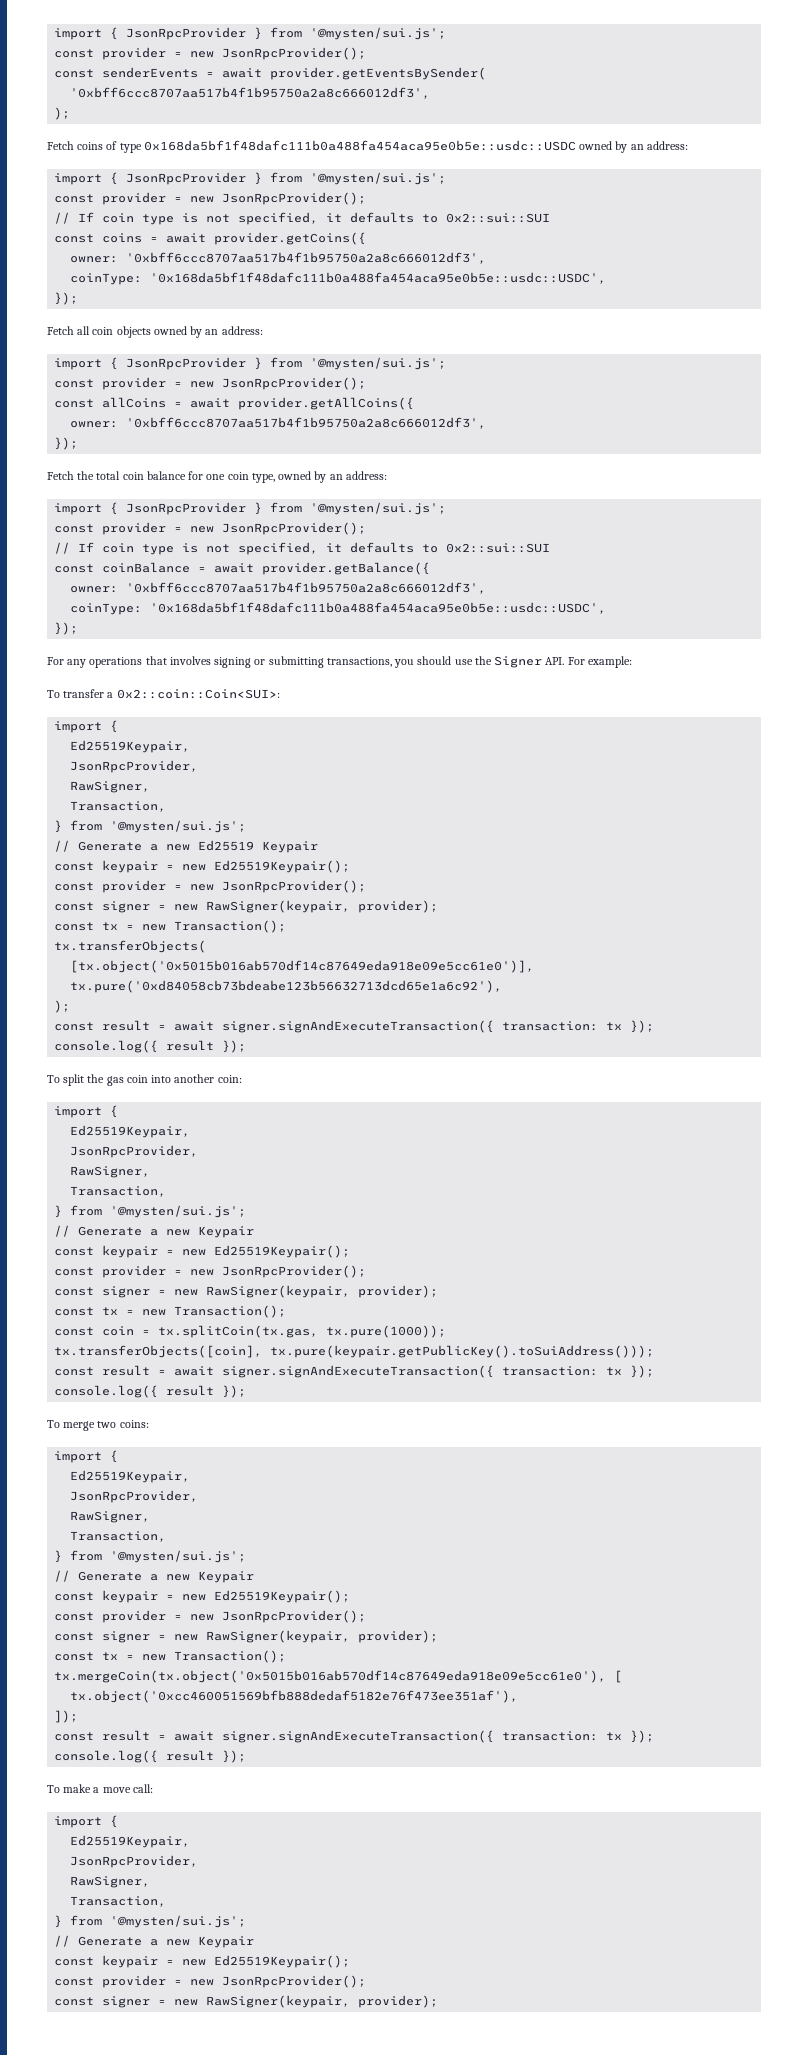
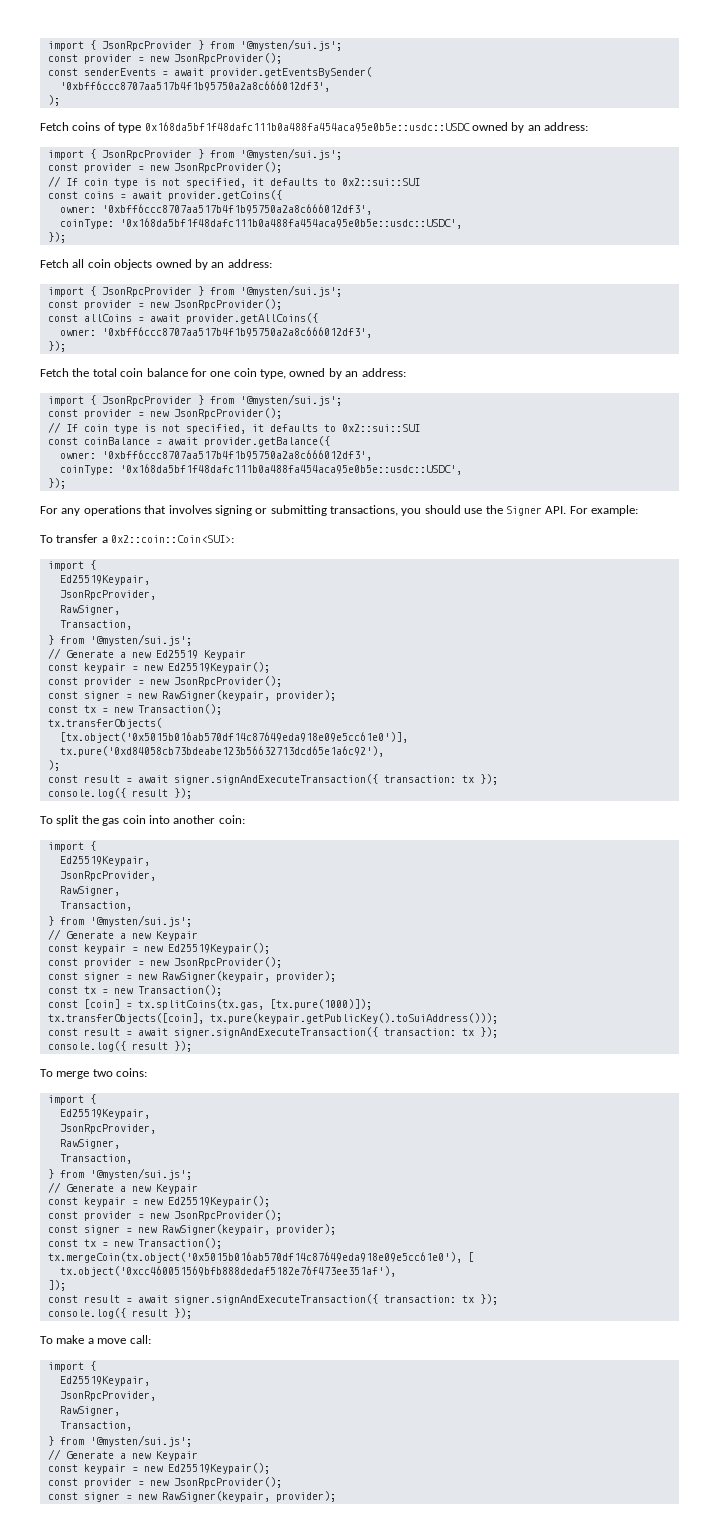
- const coin = tx.splitCoin(tx.gas, tx.pure(1000));
+ const [coin] = tx.splitCoins(tx.gas, [tx.pure(1000)]);

